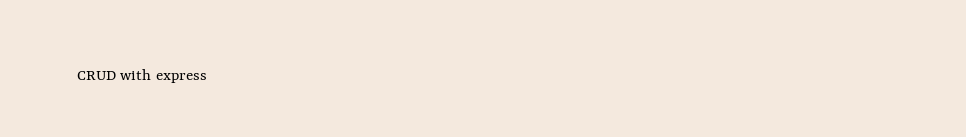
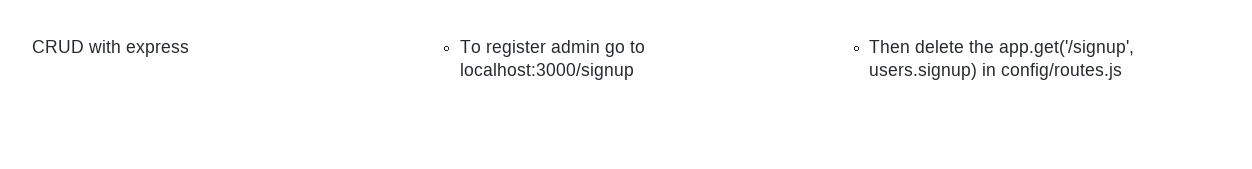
+ To register admin go to localhost:3000/signup
+ Then delete the app.get('/signup', users.signup) in config/routes.js

